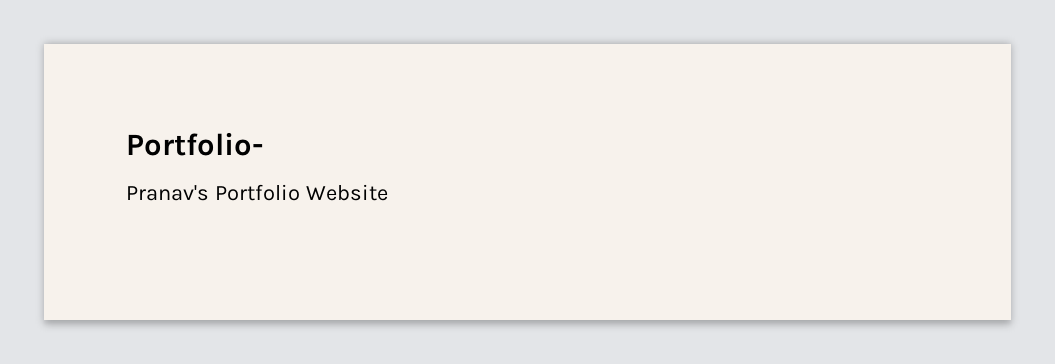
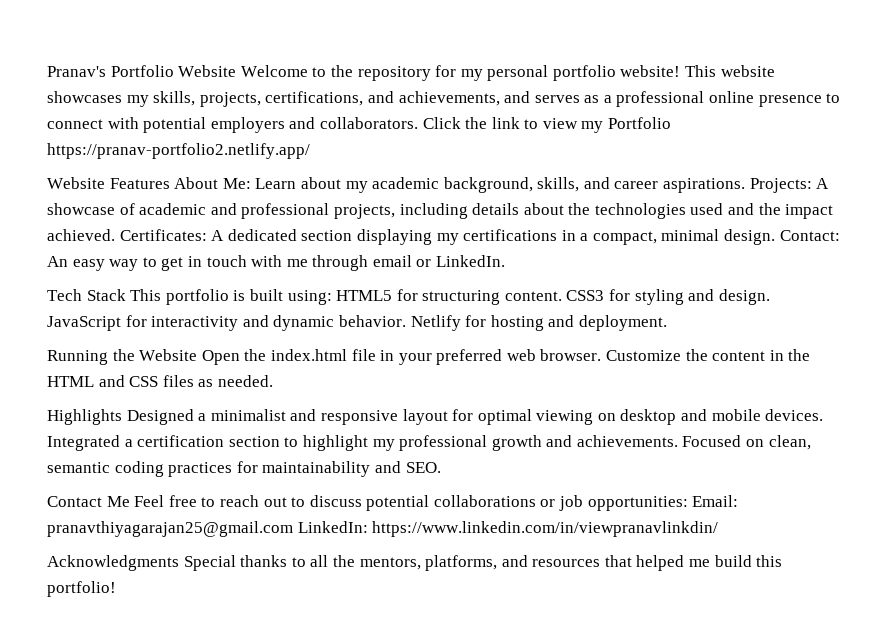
- Portfolio-
- Pranav's Portfolio Website
+ Pranav's Portfolio Website Welcome to the repository for my personal portfolio website! This website showcases my skills, projects, certifications, and achievements, and serves as a professional online presence to connect with potential employers and collaborators. Click the link to view my Portfolio https://pranav-portfolio2.netlify.app/
+ Website Features About Me: Learn about my academic background, skills, and career aspirations. Projects: A showcase of academic and professional projects, including details about the technologies used and the impact achieved. Certificates: A dedicated section displaying my certifications in a compact, minimal design. Contact: An easy way to get in touch with me through email or LinkedIn.
+ Tech Stack This portfolio is built using: HTML5 for structuring content. CSS3 for styling and design. JavaScript for interactivity and dynamic behavior. Netlify for hosting and deployment.
+ Running the Website Open the index.html file in your preferred web browser. Customize the content in the HTML and CSS files as needed.
+ Highlights Designed a minimalist and responsive layout for optimal viewing on desktop and mobile devices. Integrated a certification section to highlight my professional growth and achievements. Focused on clean, semantic coding practices for maintainability and SEO.
+ Contact Me Feel free to reach out to discuss potential collaborations or job opportunities: Email: pranavthiyagarajan25@gmail.com LinkedIn: https://www.linkedin.com/in/viewpranavlinkdin/
+ Acknowledgments Special thanks to all the mentors, platforms, and resources that helped me build this portfolio!

